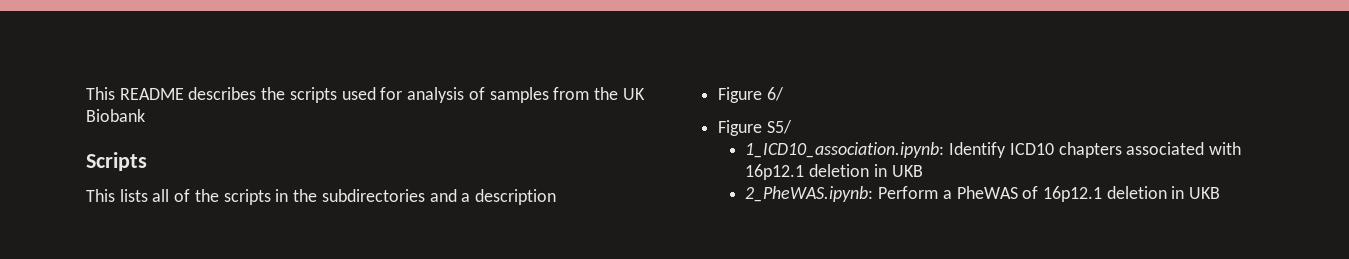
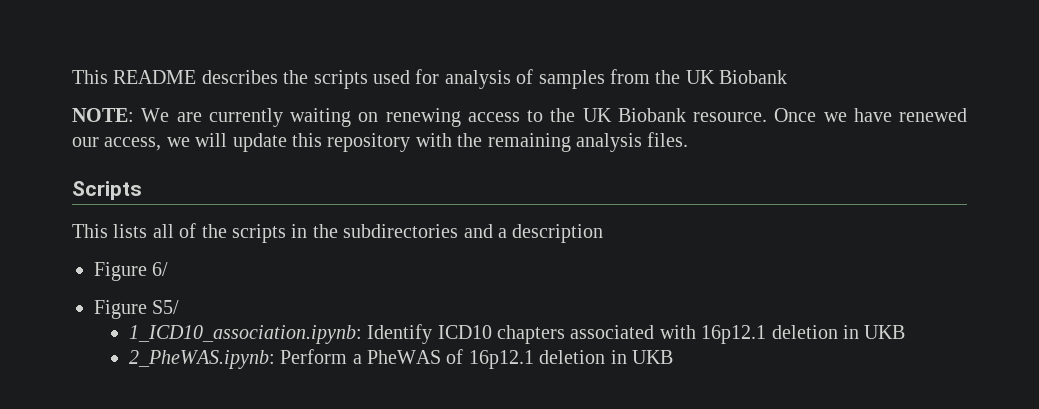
+ NOTE: We are currently waiting on renewing access to the UK Biobank resource. Once we have renewed our access, we will update this repository with the remaining analysis files.

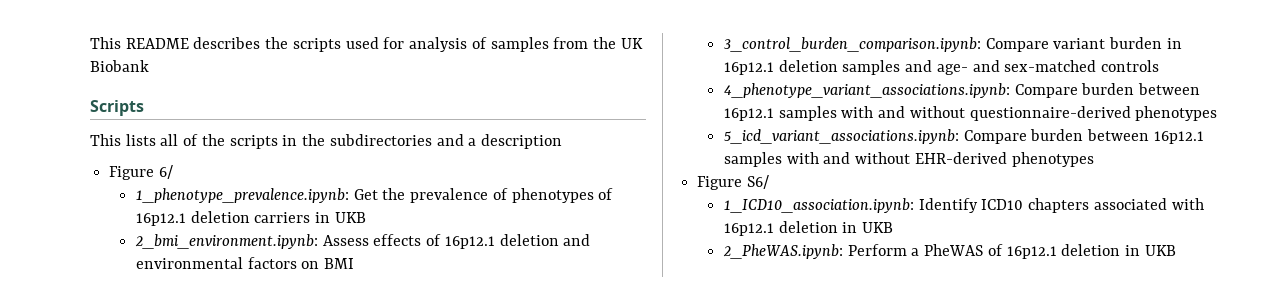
- NOTE: We are currently waiting on renewing access to the UK Biobank resource. Once we have renewed our access, we will update this repository with the remaining analysis files.
- Figure S5/
+ 1_phenotype_prevalence.ipynb: Get the prevalence of phenotypes of 16p12.1 deletion carriers in UKB
+ 2_bmi_environment.ipynb: Assess effects of 16p12.1 deletion and environmental factors on BMI
+ 3_control_burden_comparison.ipynb: Compare variant burden in 16p12.1 deletion samples and age- and sex-matched controls
+ 4_phenotype_variant_associations.ipynb: Compare burden between 16p12.1 samples with and without questionnaire-derived phenotypes
+ 5_icd_variant_associations.ipynb: Compare burden between 16p12.1 samples with and without EHR-derived phenotypes
+ Figure S6/

